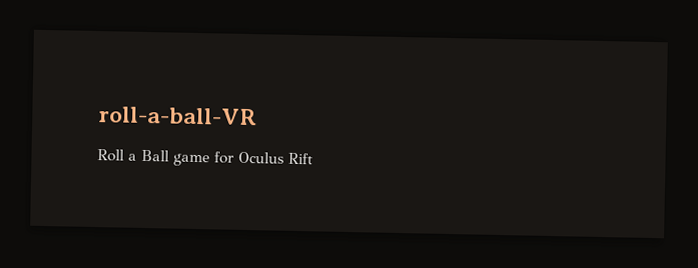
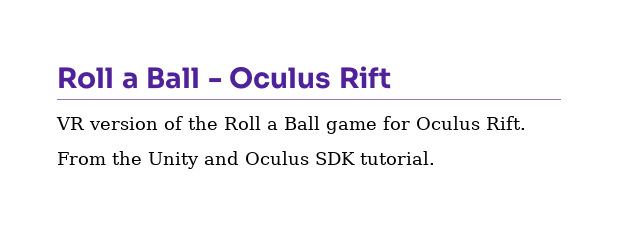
- roll-a-ball-VR
- Roll a Ball game for Oculus Rift
+ Roll a Ball - Oculus Rift
+ VR version of the Roll a Ball game for Oculus Rift.
+ From the Unity and Oculus SDK tutorial.

